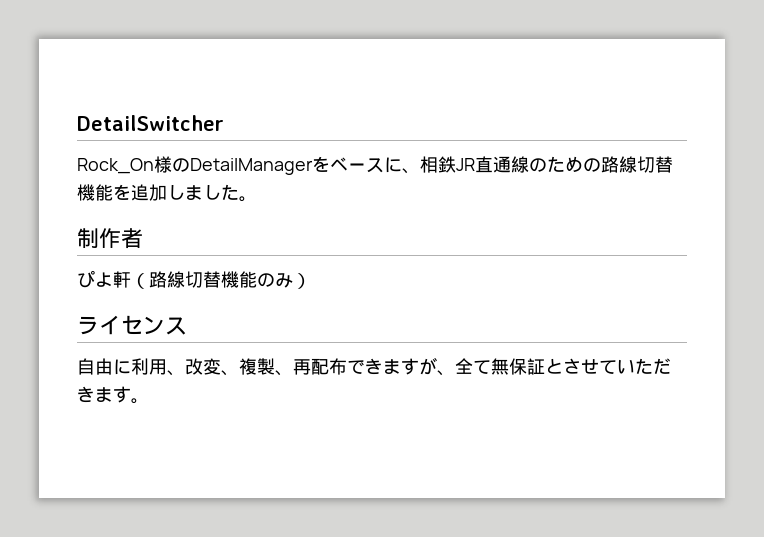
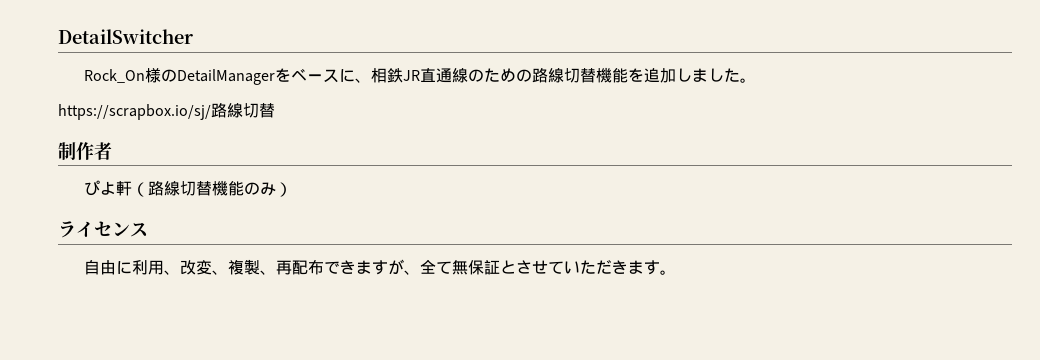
+ https://scrapbox.io/sj/路線切替

